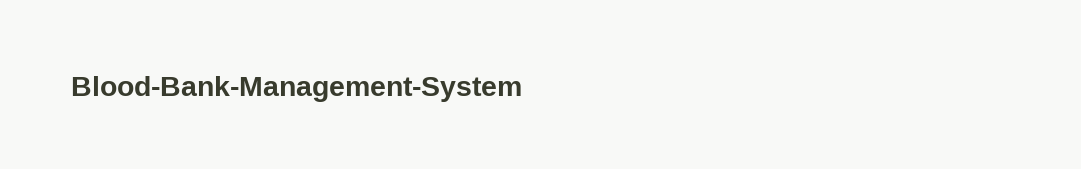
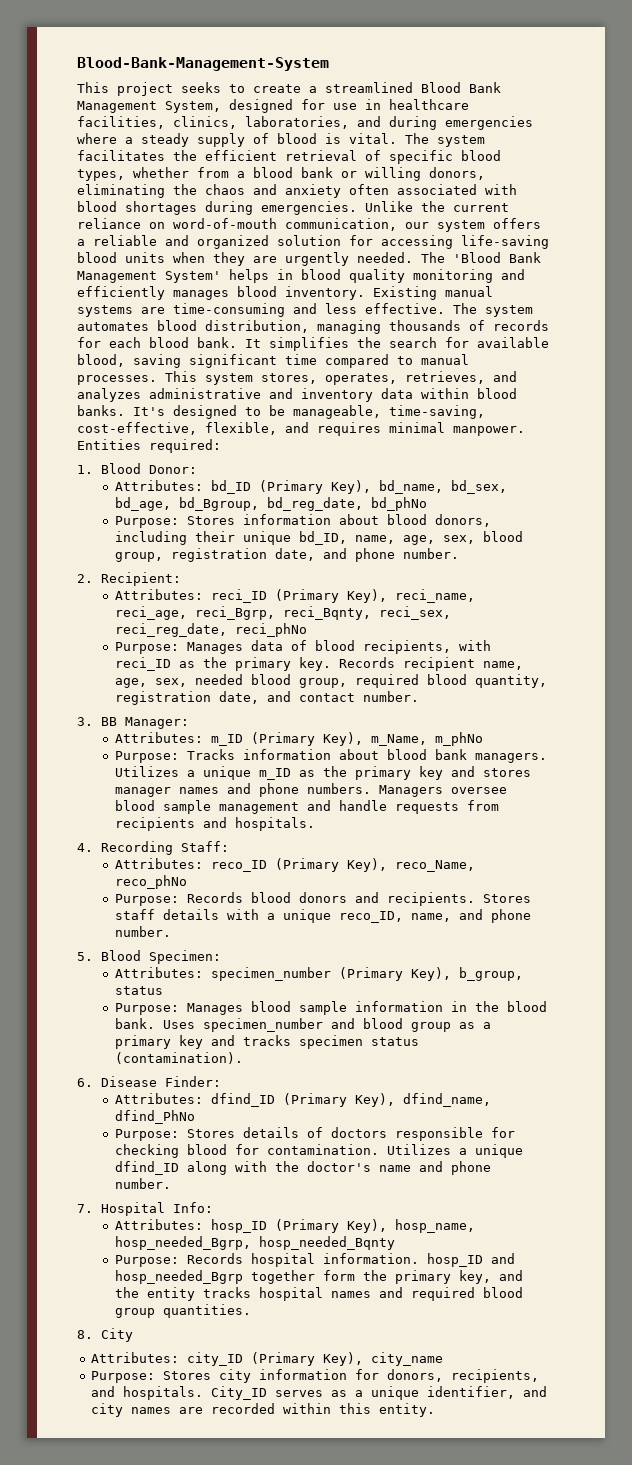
+ This project seeks to create a streamlined Blood Bank Management System, designed for use in healthcare facilities, clinics, laboratories, and during emergencies where a steady supply of blood is vital. The system facilitates the efficient retrieval of specific blood types, whether from a blood bank or willing donors, eliminating the chaos and anxiety often associated with blood shortages during emergencies. Unlike the current reliance on word-of-mouth communication, our system offers a reliable and organized solution for accessing life-saving blood units when they are urgently needed. The 'Blood Bank Management System' helps in blood quality monitoring and efficiently manages blood inventory. Existing manual systems are time-consuming and less effective. The system automates blood distribution, managing thousands of records for each blood bank. It simplifies the search for available blood, saving significant time compared to manual processes. This system stores, operates, retrieves, and analyzes administrative and inventory data within blood banks. It's designed to be manageable, time-saving, cost-effective, flexible, and requires minimal manpower. Entities required:
+ 1. Blood Donor:
+ Attributes: bd_ID (Primary Key), bd_name, bd_sex, bd_age, bd_Bgroup, bd_reg_date, bd_phNo
+ Purpose: Stores information about blood donors, including their unique bd_ID, name, age, sex, blood group, registration date, and phone number.
+ 2. Recipient:
+ Attributes: reci_ID (Primary Key), reci_name, reci_age, reci_Bgrp, reci_Bqnty, reci_sex, reci_reg_date, reci_phNo
+ Purpose: Manages data of blood recipients, with reci_ID as the primary key. Records recipient name, age, sex, needed blood group, required blood quantity, registration date, and contact number.
+ 3. BB Manager:
+ Attributes: m_ID (Primary Key), m_Name, m_phNo
+ Purpose: Tracks information about blood bank managers. Utilizes a unique m_ID as the primary key and stores manager names and phone numbers. Managers oversee blood sample management and handle requests from recipients and hospitals.
+ 4. Recording Staff:
+ Attributes: reco_ID (Primary Key), reco_Name, reco_phNo
+ Purpose: Records blood donors and recipients. Stores staff details with a unique reco_ID, name, and phone number.
+ 5. Blood Specimen:
+ Attributes: specimen_number (Primary Key), b_group, status
+ Purpose: Manages blood sample information in the blood bank. Uses specimen_number and blood group as a primary key and tracks specimen status (contamination).
+ 6. Disease Finder:
+ Attributes: dfind_ID (Primary Key), dfind_name, dfind_PhNo
+ Purpose: Stores details of doctors responsible for checking blood for contamination. Utilizes a unique dfind_ID along with the doctor's name and phone number.
+ 7. Hospital Info:
+ Attributes: hosp_ID (Primary Key), hosp_name, hosp_needed_Bgrp, hosp_needed_Bqnty
+ Purpose: Records hospital information. hosp_ID and hosp_needed_Bgrp together form the primary key, and the entity tracks hospital names and required blood group quantities.
+ 8. City
+ Attributes: city_ID (Primary Key), city_name
+ Purpose: Stores city information for donors, recipients, and hospitals. City_ID serves as a unique identifier, and city names are recorded within this entity.

